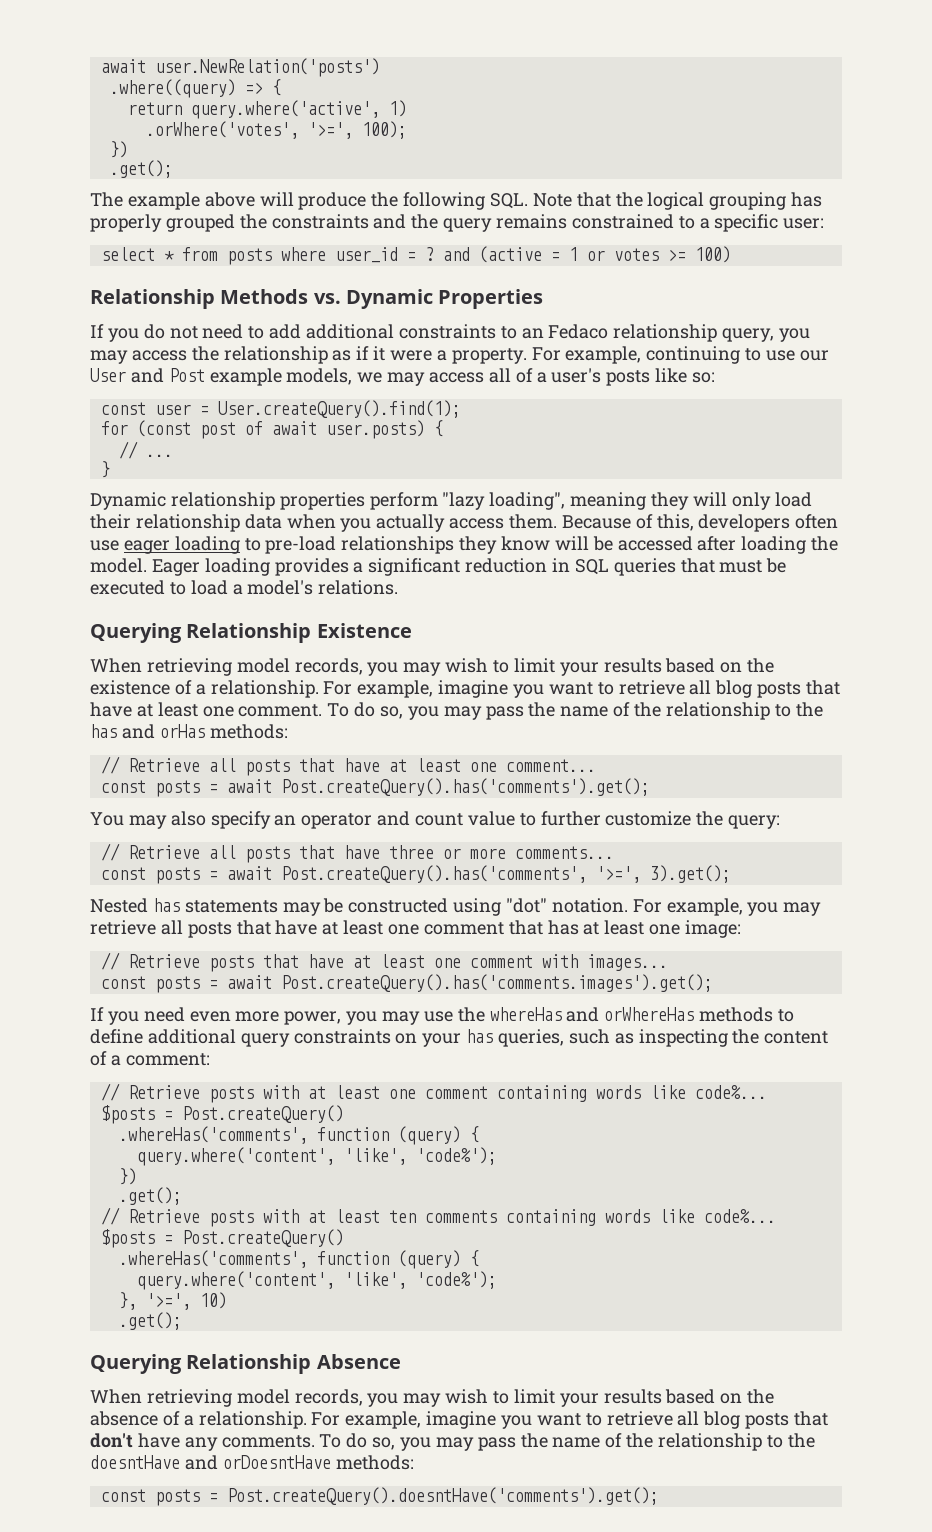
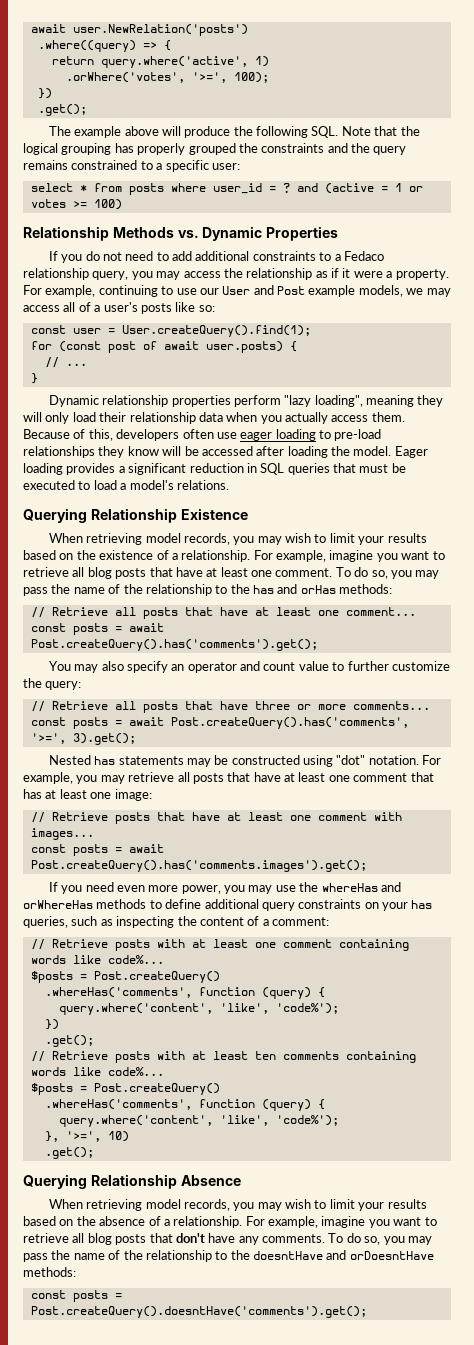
- If you do not need to add additional constraints to an Fedaco relationship query, you may access the relationship as if it were a property.
+ If you do not need to add additional constraints to a Fedaco relationship query, you may access the relationship as if it were a property.

